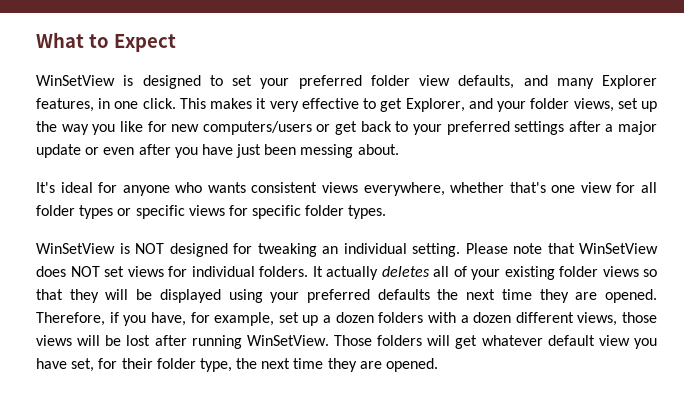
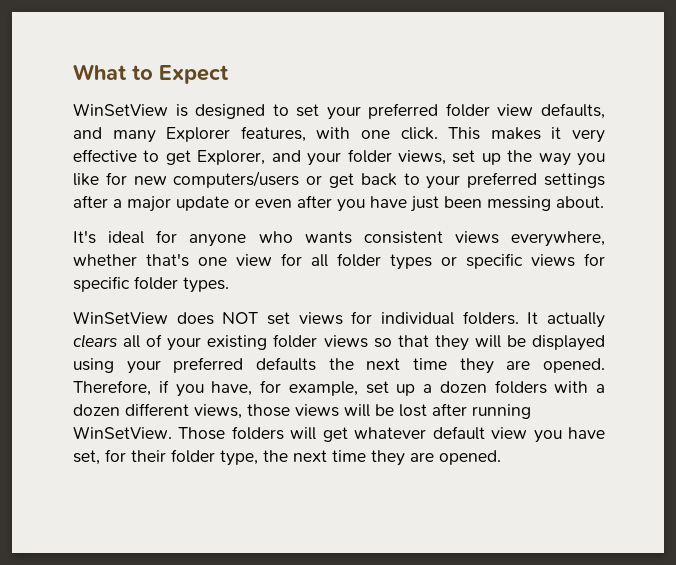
- WinSetView is designed to set your preferred folder view defaults, and many Explorer features, in one click.
+ WinSetView is designed to set your preferred folder view defaults, and many Explorer features, with one click.
- WinSetView is NOT designed for tweaking an individual setting. Please note that WinSetView does NOT set views for individual folders.
+ WinSetView does NOT set views for individual folders.
- It actually deletes all of your existing folder views so that they will be displayed using your preferred defaults the next time they are opened.
+ It actually clears all of your existing folder views so that they will be displayed using your preferred defaults the next time they are opened.

